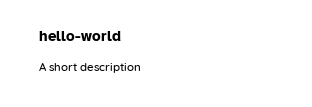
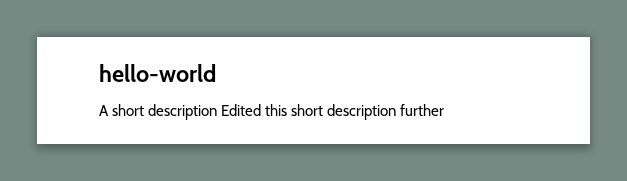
- A short description
+ A short description Edited this short description further

